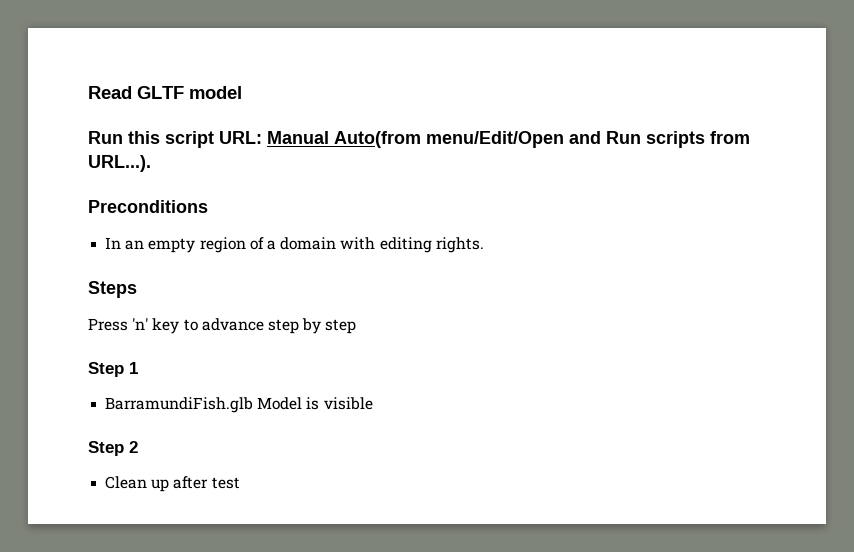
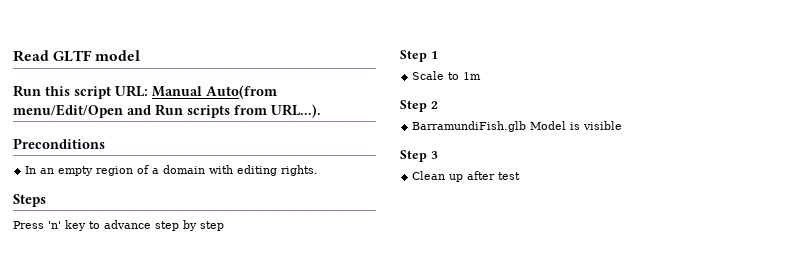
+ Scale to 1m
+ Step 2
- Step 2
+ Step 3

